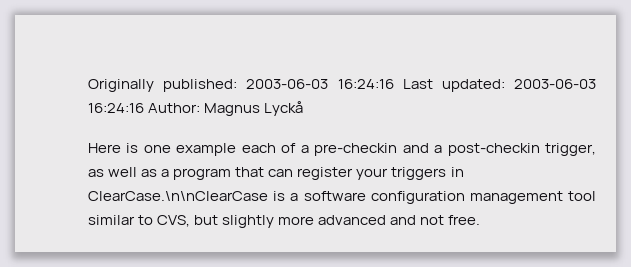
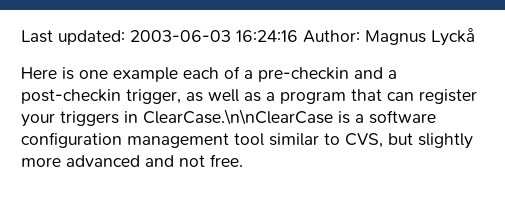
- Originally published: 2003-06-03 16:24:16 Last updated: 2003-06-03 16:24:16 Author: Magnus Lyckå
+ Last updated: 2003-06-03 16:24:16 Author: Magnus Lyckå

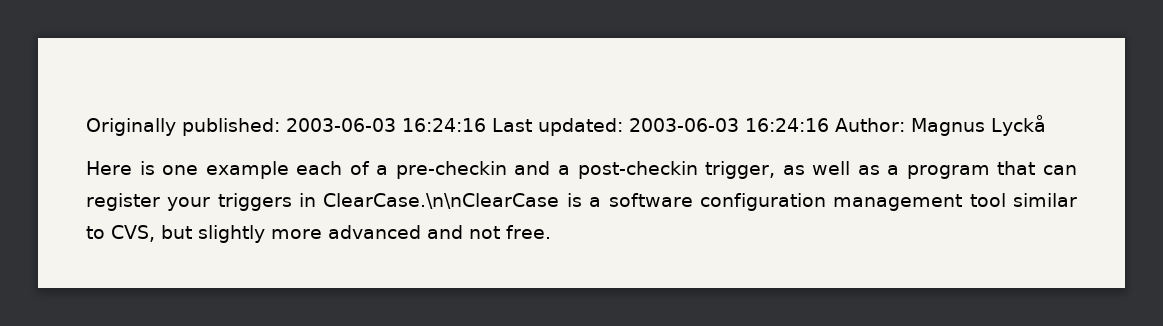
- Last updated: 2003-06-03 16:24:16 Author: Magnus Lyckå
+ Originally published: 2003-06-03 16:24:16 Last updated: 2003-06-03 16:24:16 Author: Magnus Lyckå

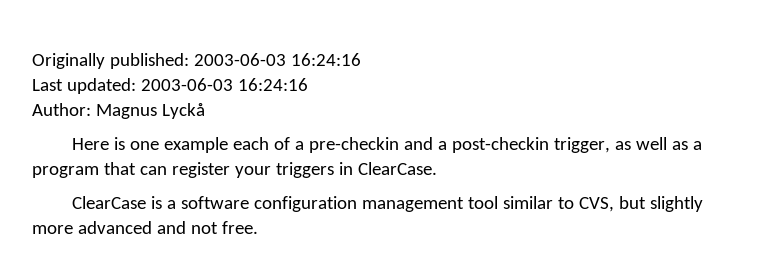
- Originally published: 2003-06-03 16:24:16 Last updated: 2003-06-03 16:24:16 Author: Magnus Lyckå
+ Originally published: 2003-06-03 16:24:16
+ Last updated: 2003-06-03 16:24:16
+ Author: Magnus Lyckå
- Here is one example each of a pre-checkin and a post-checkin trigger, as well as a program that can register your triggers in ClearCase.\n\nClearCase is a software configuration management tool similar to CVS, but slightly more advanced and not free.
+ Here is one example each of a pre-checkin and a post-checkin trigger, as well as a program that can register your triggers in ClearCase.
+ ClearCase is a software configuration management tool similar to CVS, but slightly more advanced and not free.

